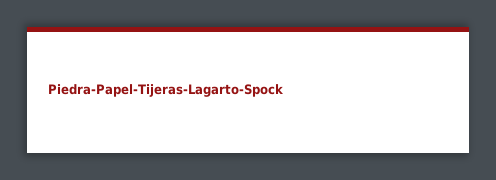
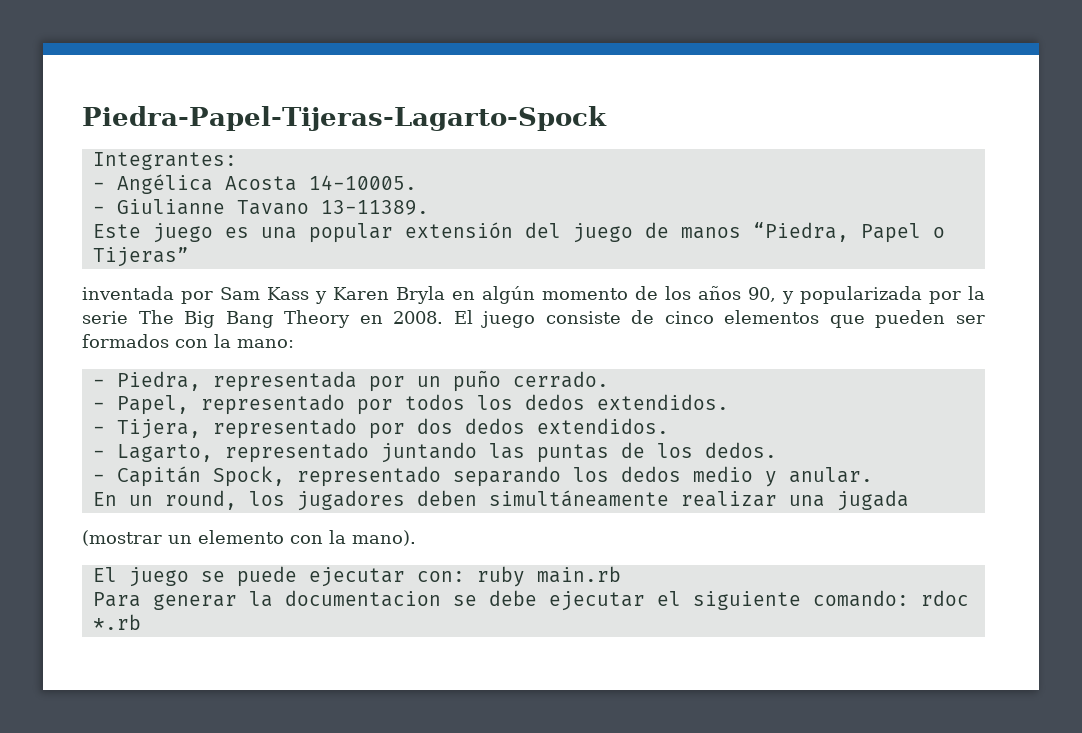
+ Integrantes:
+ - Angélica Acosta 14-10005.
+ - Giulianne Tavano 13-11389.
+ Este juego es una popular extensión del juego de manos “Piedra, Papel o Tijeras”
+ inventada por Sam Kass y Karen Bryla en algún momento de los años 90, y popularizada por la serie The Big Bang Theory en 2008. El juego consiste de cinco elementos que pueden ser formados con la mano:
+ - Piedra, representada por un puño cerrado.
+ - Papel, representado por todos los dedos extendidos.
+ - Tijera, representado por dos dedos extendidos.
+ - Lagarto, representado juntando las puntas de los dedos.
+ - Capitán Spock, representado separando los dedos medio y anular.
+ En un round, los jugadores deben simultáneamente realizar una jugada
+ (mostrar un elemento con la mano).
+ El juego se puede ejecutar con: ruby main.rb
+ Para generar la documentacion se debe ejecutar el siguiente comando: rdoc *.rb

